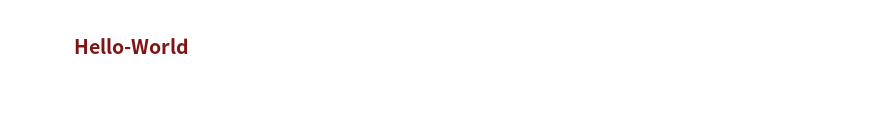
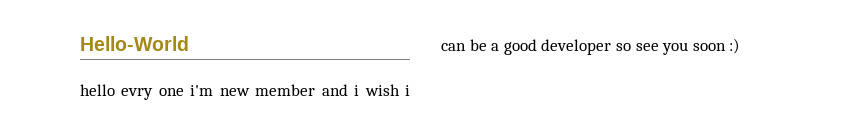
+ hello evry one i'm new member and i wish i can be a good developer so see you soon :)

